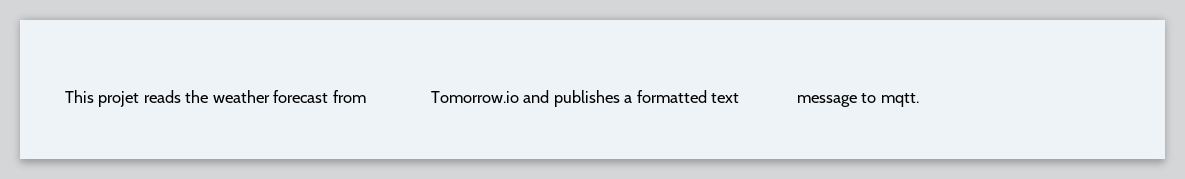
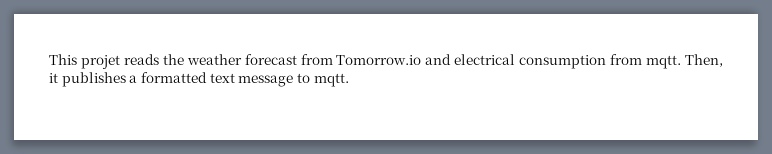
- This projet reads the weather forecast from Tomorrow.io and publishes a formatted text message to mqtt.
+ This projet reads the weather forecast from Tomorrow.io and electrical consumption from mqtt. Then, it publishes a formatted text message to mqtt.

